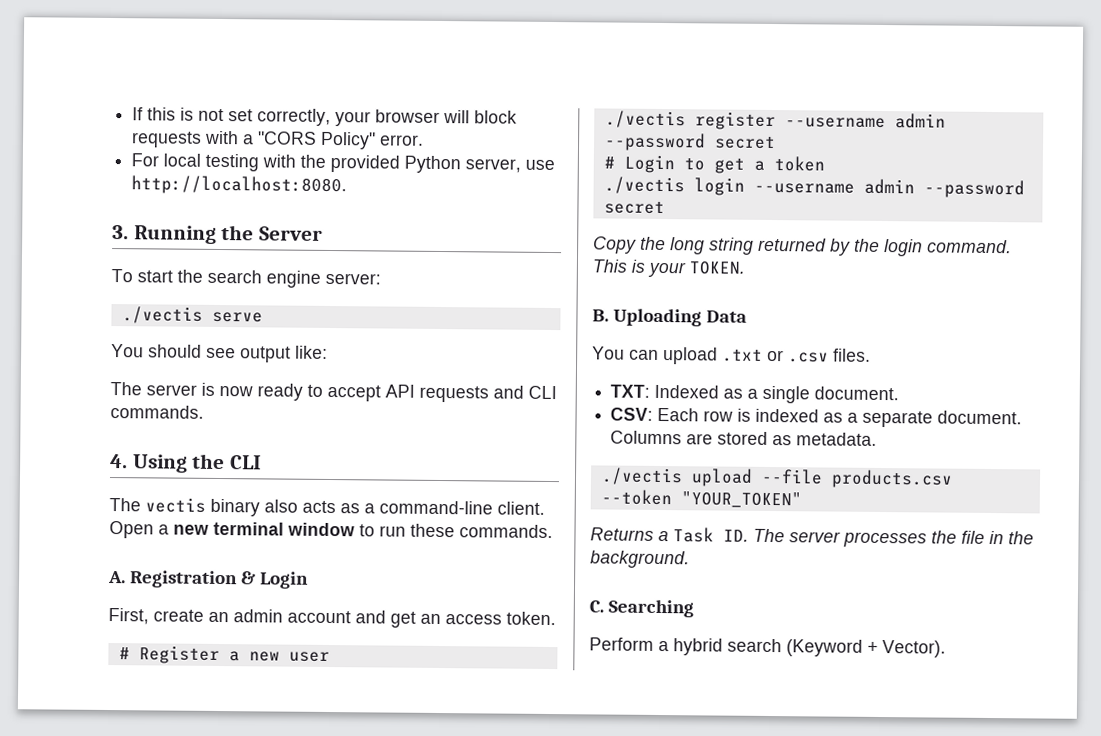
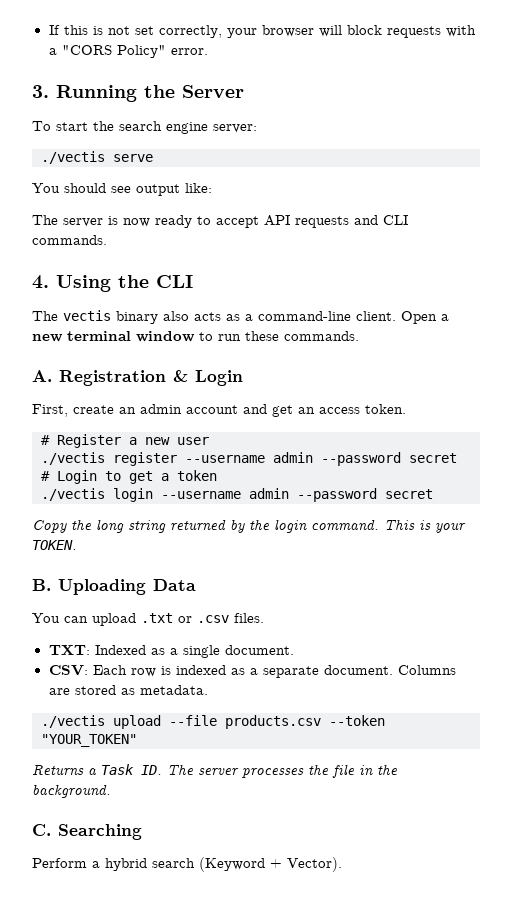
- For local testing with the provided Python server, use http://localhost:8080.

